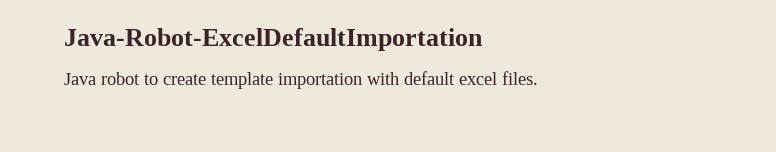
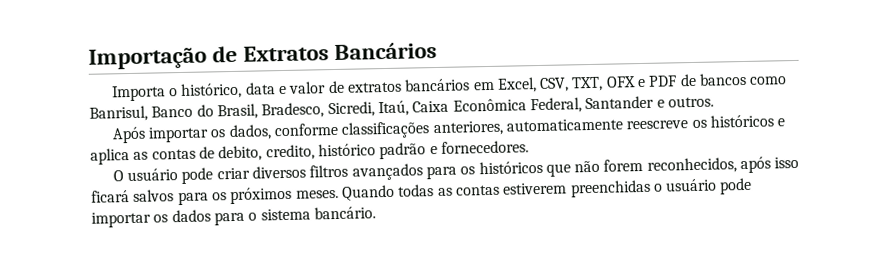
- Java-Robot-ExcelDefaultImportation
- Java robot to create template importation with default excel files.
+ Importação de Extratos Bancários
+ Importa o histórico, data e valor de extratos bancários em Excel, CSV, TXT, OFX e PDF de bancos como Banrisul, Banco do Brasil, Bradesco, Sicredi, Itaú, Caixa Econômica Federal, Santander e outros.
+ Após importar os dados, conforme classificações anteriores, automaticamente reescreve os históricos e aplica as contas de debito, credito, histórico padrão e fornecedores.
+ O usuário pode criar diversos filtros avançados para os históricos que não forem reconhecidos, após isso ficará salvos para os próximos meses. Quando todas as contas estiverem preenchidas o usuário pode importar os dados para o sistema bancário.

